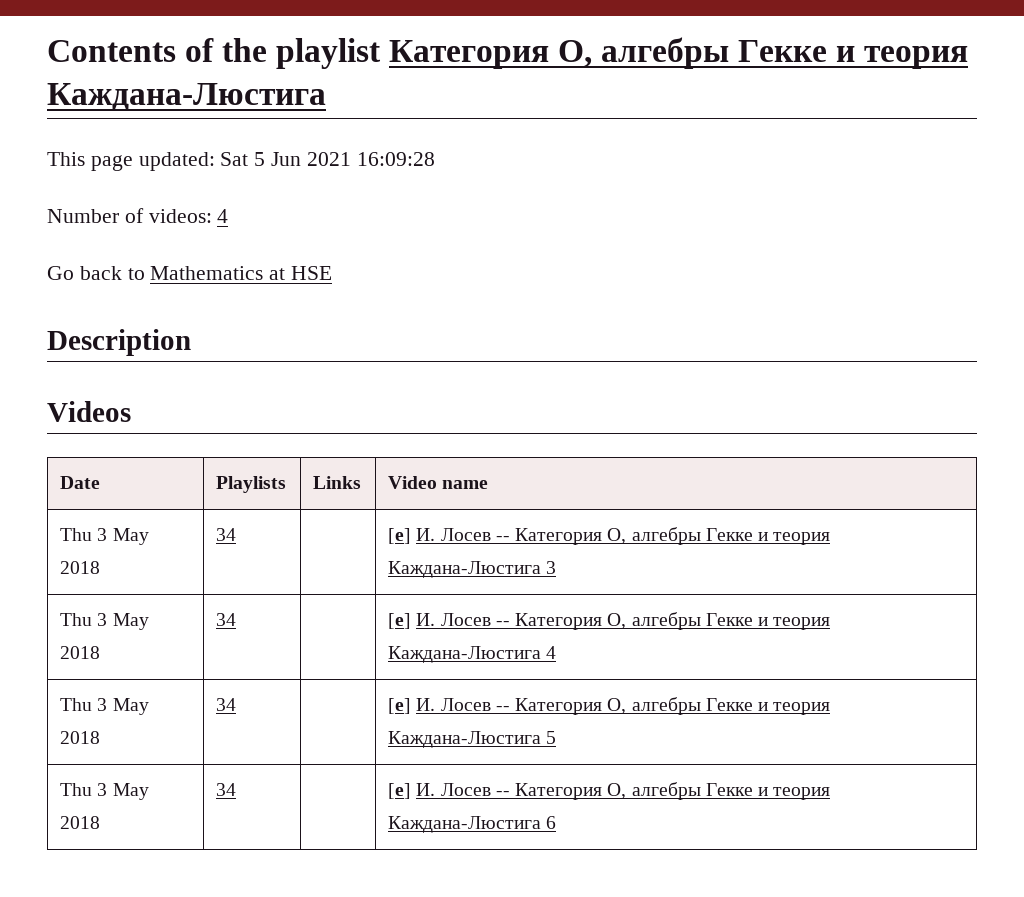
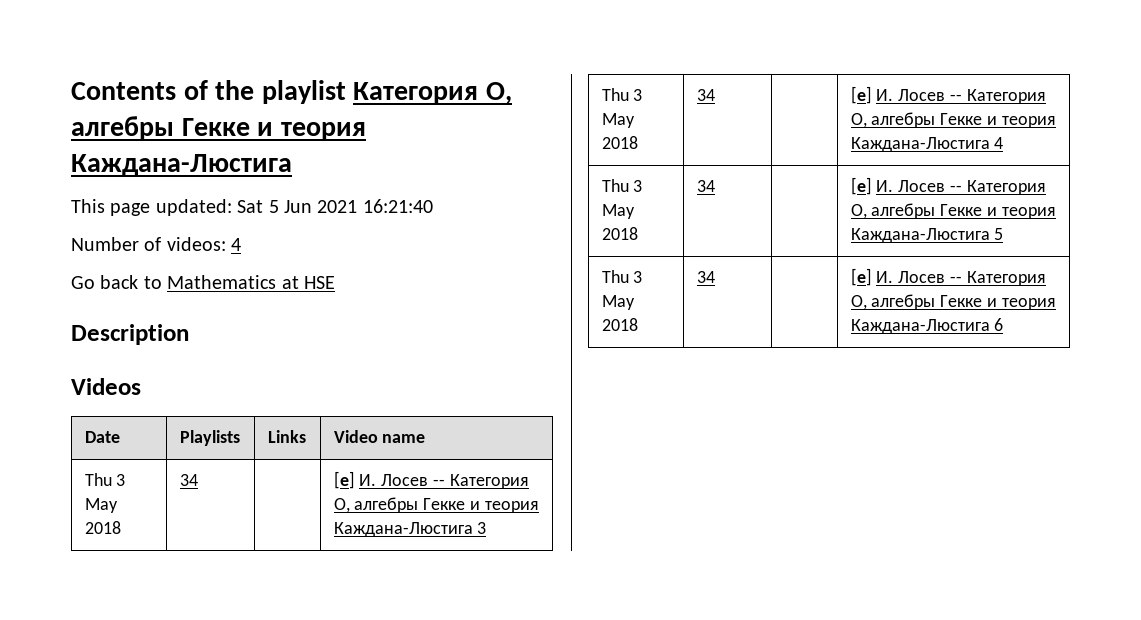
- This page updated: Sat 5 Jun 2021 16:09:28
+ This page updated: Sat 5 Jun 2021 16:21:40

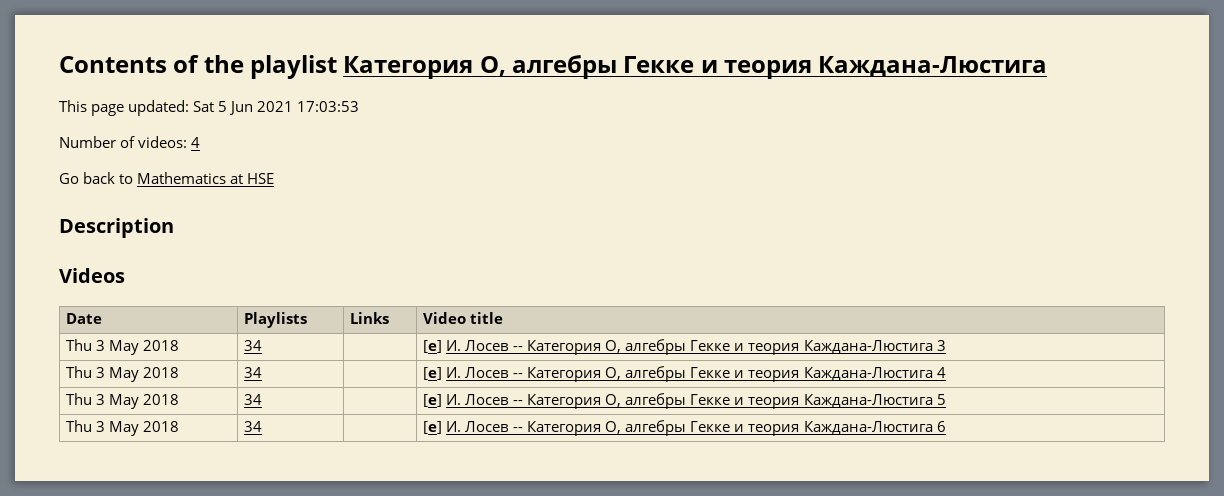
- This page updated: Sat 5 Jun 2021 16:21:40
+ This page updated: Sat 5 Jun 2021 17:03:53
- Date | Playlists | Links | Video name
+ Date | Playlists | Links | Video title

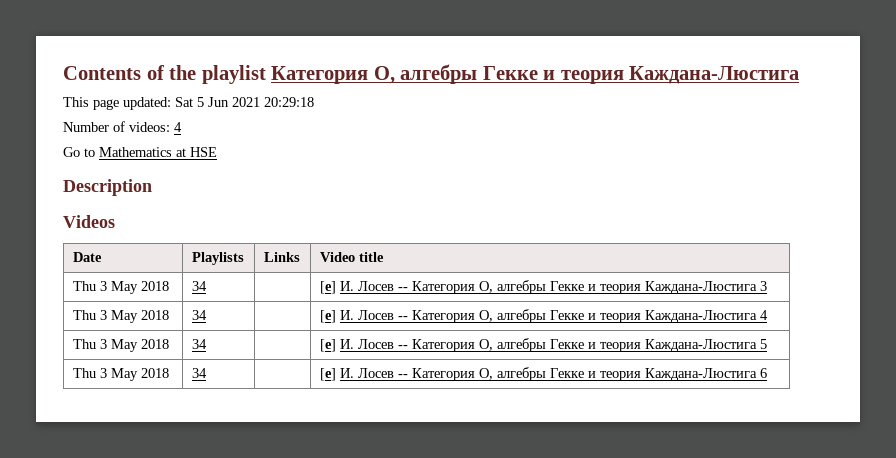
- This page updated: Sat 5 Jun 2021 17:03:53
+ This page updated: Sat 5 Jun 2021 20:29:18
- Go back to Mathematics at HSE
+ Go to Mathematics at HSE

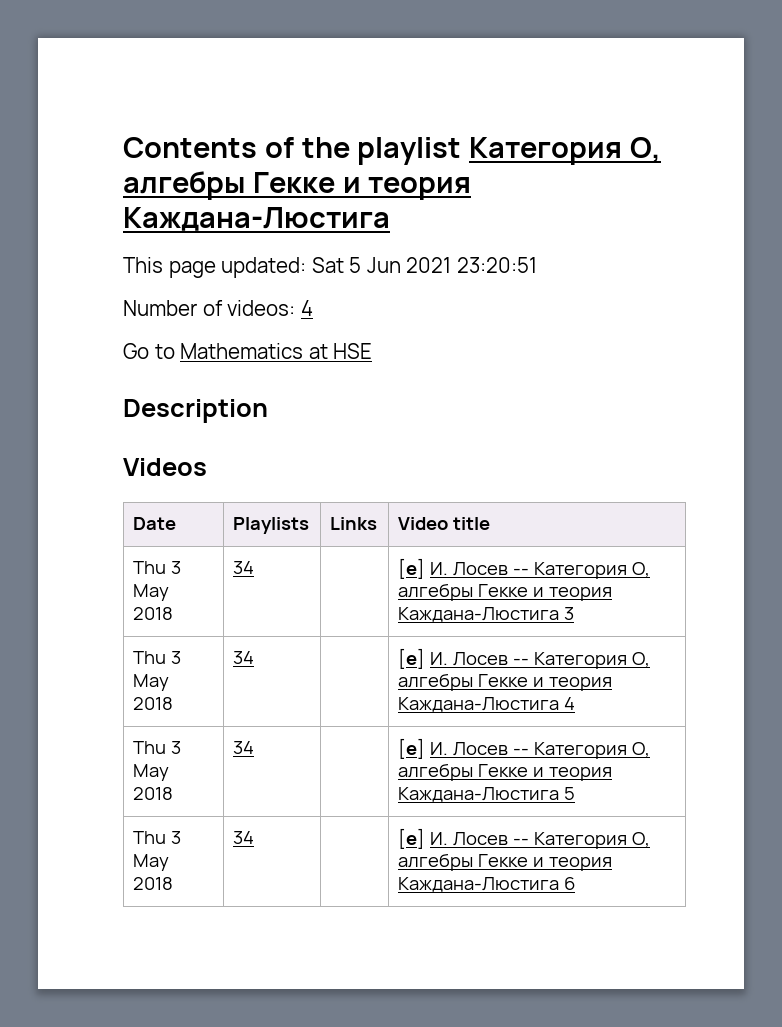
- This page updated: Sat 5 Jun 2021 20:29:18
+ This page updated: Sat 5 Jun 2021 23:20:51

